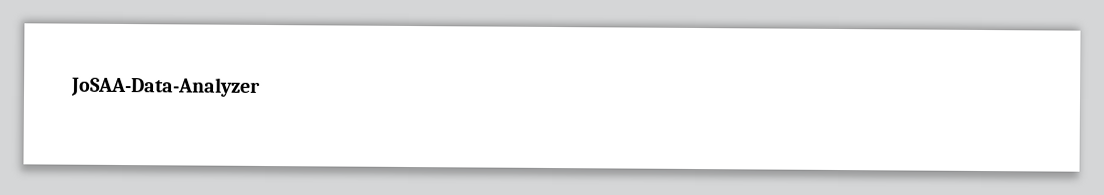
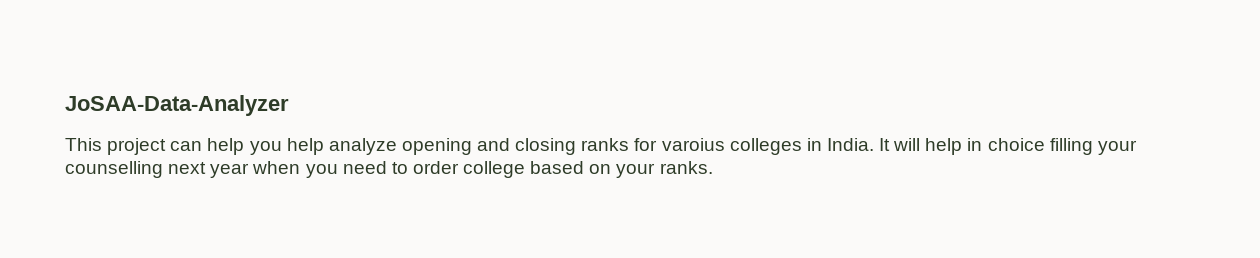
+ This project can help you help analyze opening and closing ranks for varoius colleges in India. It will help in choice filling your counselling next year when you need to order college based on your ranks.

